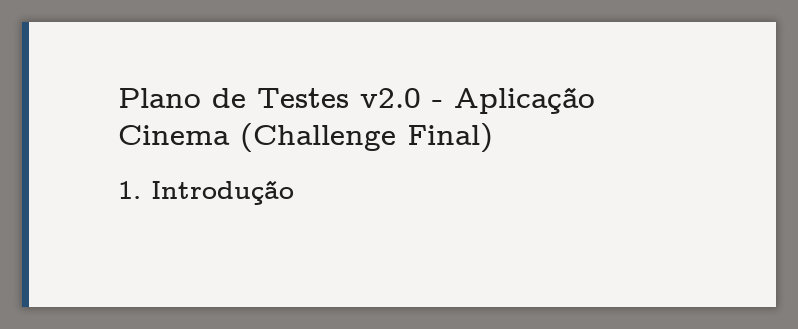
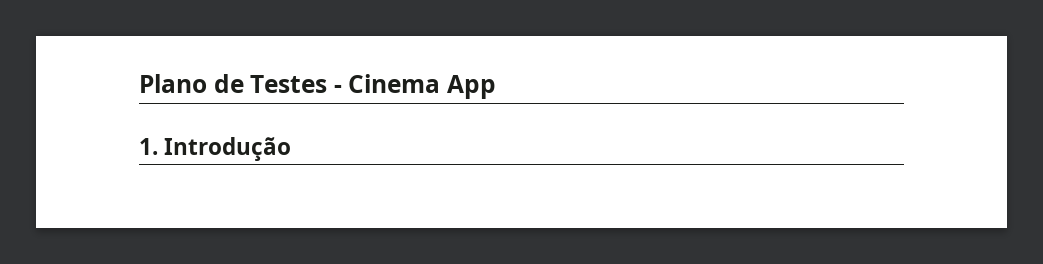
- Plano de Testes v2.0 - Aplicação Cinema (Challenge Final)
+ Plano de Testes - Cinema App

